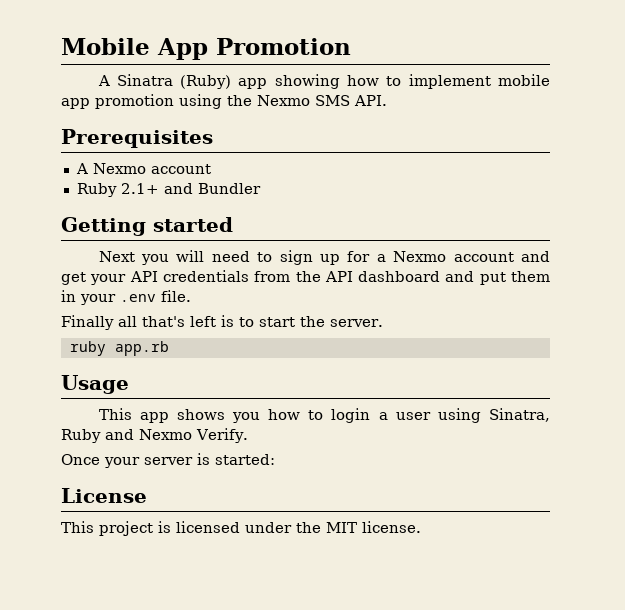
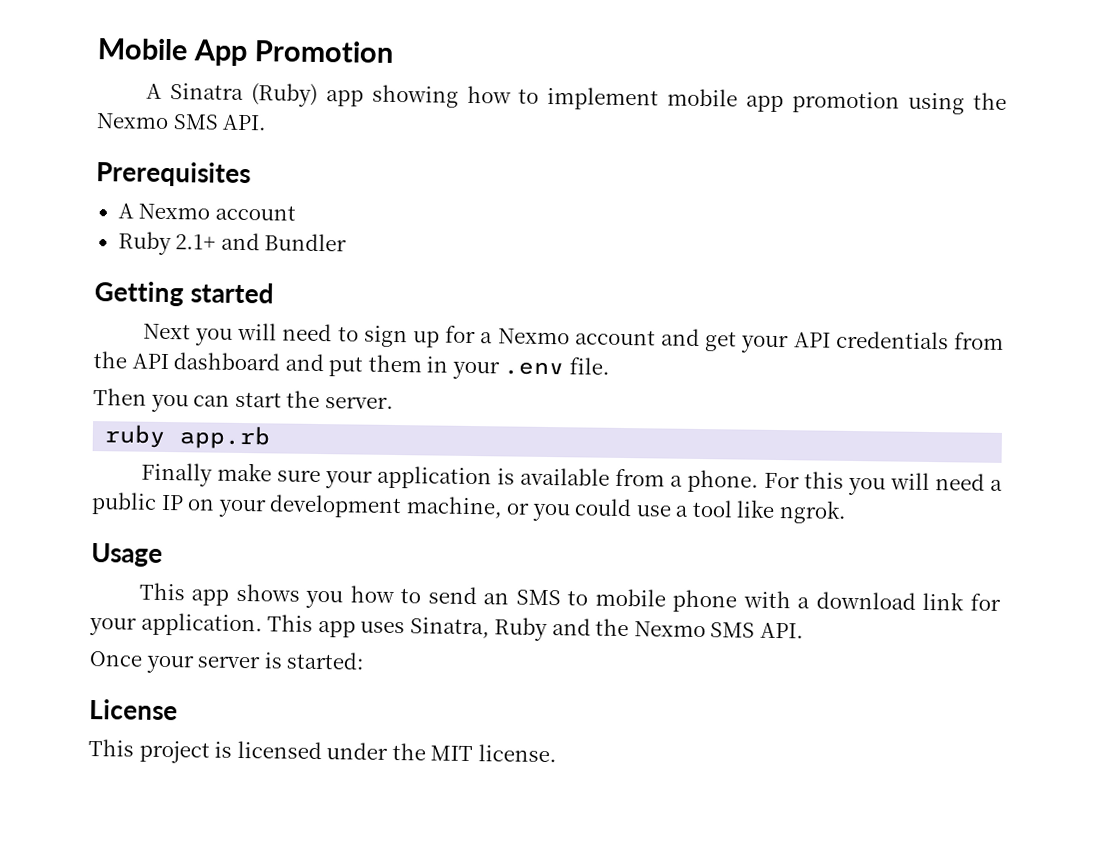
- Finally all that's left is to start the server.
+ Then you can start the server.
+ Finally make sure your application is available from a phone. For this you will need a public IP on your development machine, or you could use a tool like ngrok.
- This app shows you how to login a user using Sinatra, Ruby and Nexmo Verify.
+ This app shows you how to send an SMS to mobile phone with a download link for your application. This app uses Sinatra, Ruby and the Nexmo SMS API.

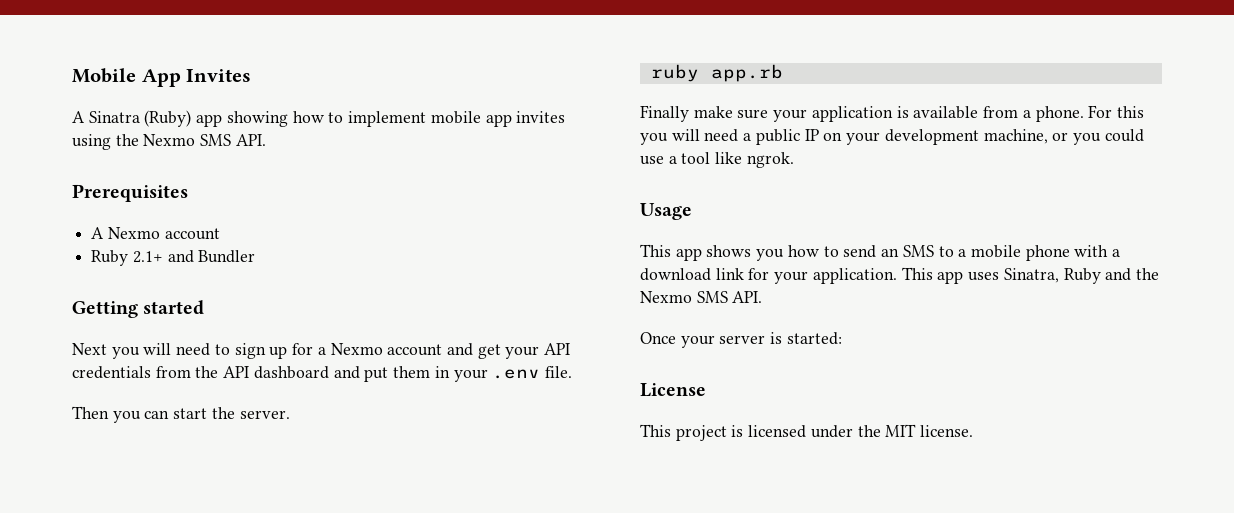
- Mobile App Promotion
+ Mobile App Invites
- A Sinatra (Ruby) app showing how to implement mobile app promotion using the Nexmo SMS API.
+ A Sinatra (Ruby) app showing how to implement mobile app invites using the Nexmo SMS API.
- This app shows you how to send an SMS to mobile phone with a download link for your application.
+ This app shows you how to send an SMS to a mobile phone with a download link for your application.

